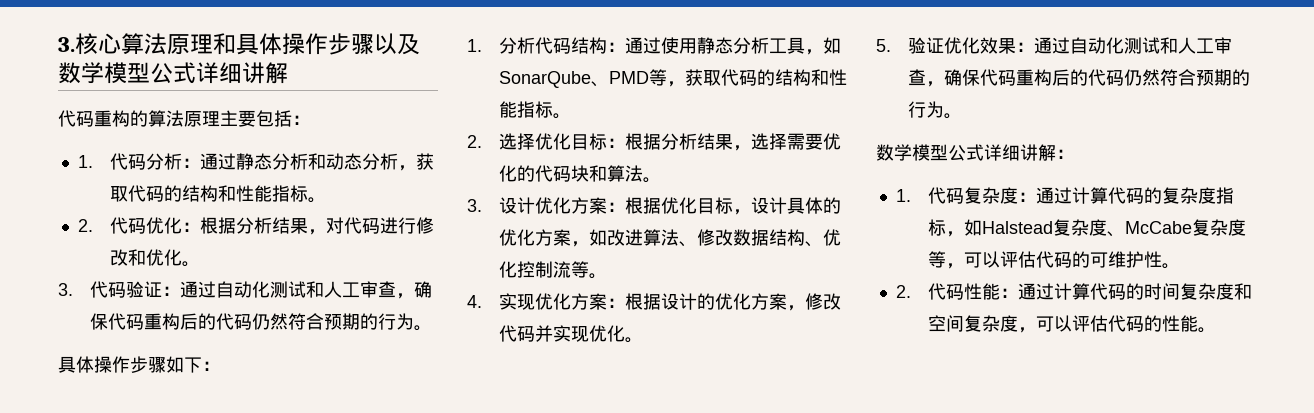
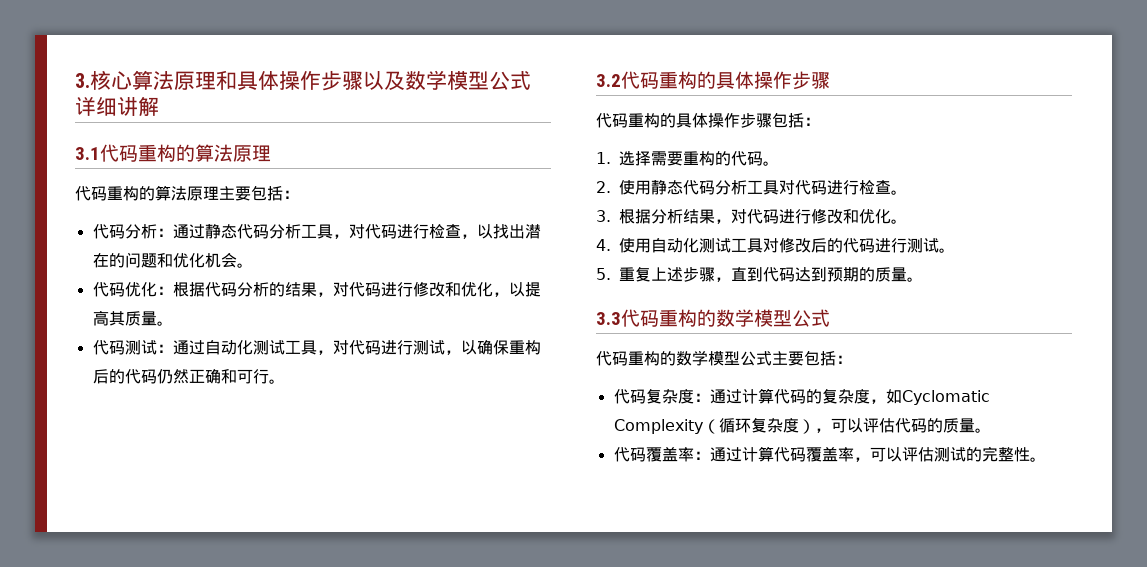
+ 3.1代码重构的算法原理
- 1.代码分析：通过静态分析和动态分析，获取代码的结构和性能指标。
- 2.代码优化：根据分析结果，对代码进行修改和优化。
+ 代码分析：通过静态代码分析工具，对代码进行检查，以找出潜在的问题和优化机会。
+ 代码优化：根据代码分析的结果，对代码进行修改和优化，以提高其质量。
+ 代码测试：通过自动化测试工具，对代码进行测试，以确保重构后的代码仍然正确和可行。
+ 3.2代码重构的具体操作步骤
+ 代码重构的具体操作步骤包括：
+ 1.选择需要重构的代码。
+ 2.使用静态代码分析工具对代码进行检查。
+ 3.根据分析结果，对代码进行修改和优化。
- 3.代码验证：通过自动化测试和人工审查，确保代码重构后的代码仍然符合预期的行为。
- 具体操作步骤如下：
- 1.分析代码结构：通过使用静态分析工具，如SonarQube、PMD等，获取代码的结构和性能指标。
- 2.选择优化目标：根据分析结果，选择需要优化的代码块和算法。
- 3.设计优化方案：根据优化目标，设计具体的优化方案，如改进算法、修改数据结构、优化控制流等。
- 4.实现优化方案：根据设计的优化方案，修改代码并实现优化。
- 5.验证优化效果：通过自动化测试和人工审查，确保代码重构后的代码仍然符合预期的行为。
- 数学模型公式详细讲解：
- 1.代码复杂度：通过计算代码的复杂度指标，如Halstead复杂度、McCabe复杂度等，可以评估代码的可维护性。
- 2.代码性能：通过计算代码的时间复杂度和空间复杂度，可以评估代码的性能。
+ 4.使用自动化测试工具对修改后的代码进行测试。
+ 5.重复上述步骤，直到代码达到预期的质量。
+ 3.3代码重构的数学模型公式
+ 代码重构的数学模型公式主要包括：
+ 代码复杂度：通过计算代码的复杂度，如Cyclomatic Complexity（循环复杂度），可以评估代码的质量。
+ 代码覆盖率：通过计算代码覆盖率，可以评估测试的完整性。

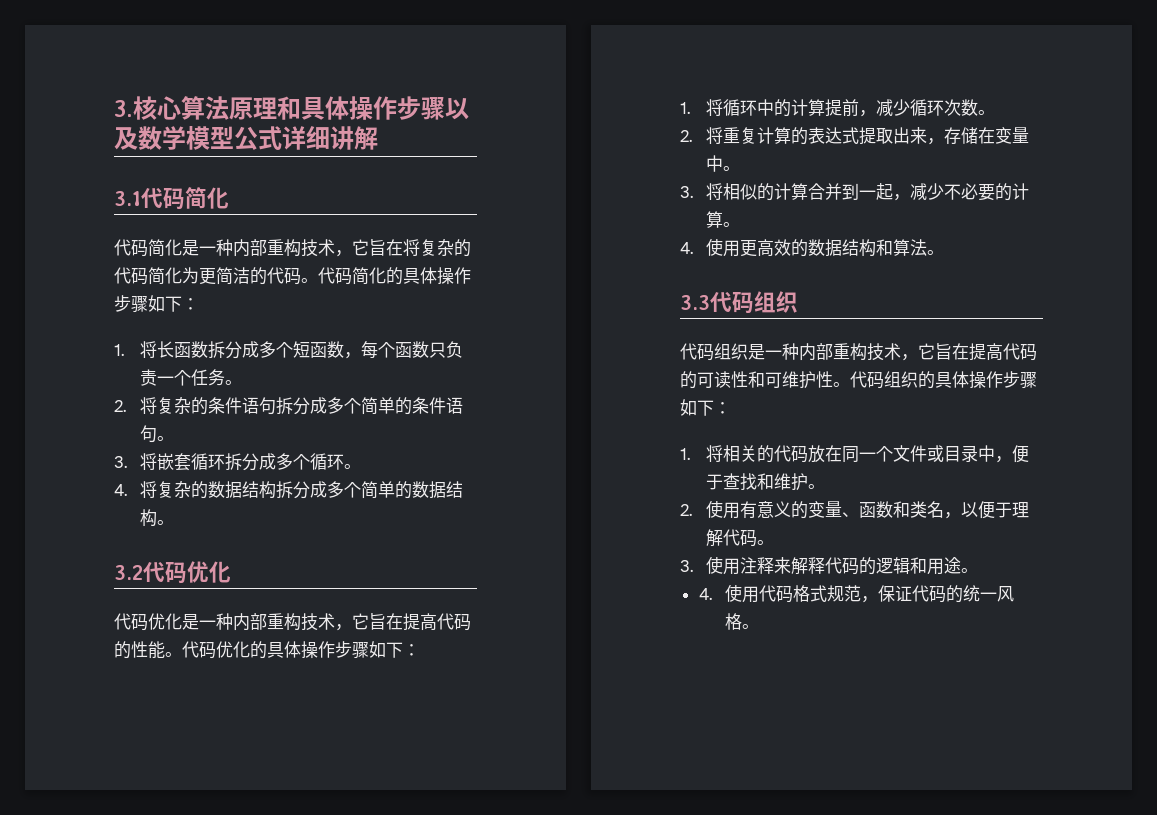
- 3.1代码重构的算法原理
- 代码重构的算法原理主要包括：
- 代码分析：通过静态代码分析工具，对代码进行检查，以找出潜在的问题和优化机会。
- 代码优化：根据代码分析的结果，对代码进行修改和优化，以提高其质量。
- 代码测试：通过自动化测试工具，对代码进行测试，以确保重构后的代码仍然正确和可行。
- 3.2代码重构的具体操作步骤
- 代码重构的具体操作步骤包括：
- 1.选择需要重构的代码。
- 2.使用静态代码分析工具对代码进行检查。
- 3.根据分析结果，对代码进行修改和优化。
- 4.使用自动化测试工具对修改后的代码进行测试。
- 5.重复上述步骤，直到代码达到预期的质量。
- 3.3代码重构的数学模型公式
- 代码重构的数学模型公式主要包括：
- 代码复杂度：通过计算代码的复杂度，如Cyclomatic Complexity（循环复杂度），可以评估代码的质量。
- 代码覆盖率：通过计算代码覆盖率，可以评估测试的完整性。
+ 3.1代码简化
+ 代码简化是一种内部重构技术，它旨在将复杂的代码简化为更简洁的代码。代码简化的具体操作步骤如下：
+ 1.将长函数拆分成多个短函数，每个函数只负责一个任务。
+ 2.将复杂的条件语句拆分成多个简单的条件语句。
+ 3.将嵌套循环拆分成多个循环。
+ 4.将复杂的数据结构拆分成多个简单的数据结构。
+ 3.2代码优化
+ 代码优化是一种内部重构技术，它旨在提高代码的性能。代码优化的具体操作步骤如下：
+ 1.将循环中的计算提前，减少循环次数。
+ 2.将重复计算的表达式提取出来，存储在变量中。
+ 3.将相似的计算合并到一起，减少不必要的计算。
+ 4.使用更高效的数据结构和算法。
+ 3.3代码组织
+ 代码组织是一种内部重构技术，它旨在提高代码的可读性和可维护性。代码组织的具体操作步骤如下：
+ 1.将相关的代码放在同一个文件或目录中，便于查找和维护。
+ 2.使用有意义的变量、函数和类名，以便于理解代码。
+ 3.使用注释来解释代码的逻辑和用途。
+ 4.使用代码格式规范，保证代码的统一风格。

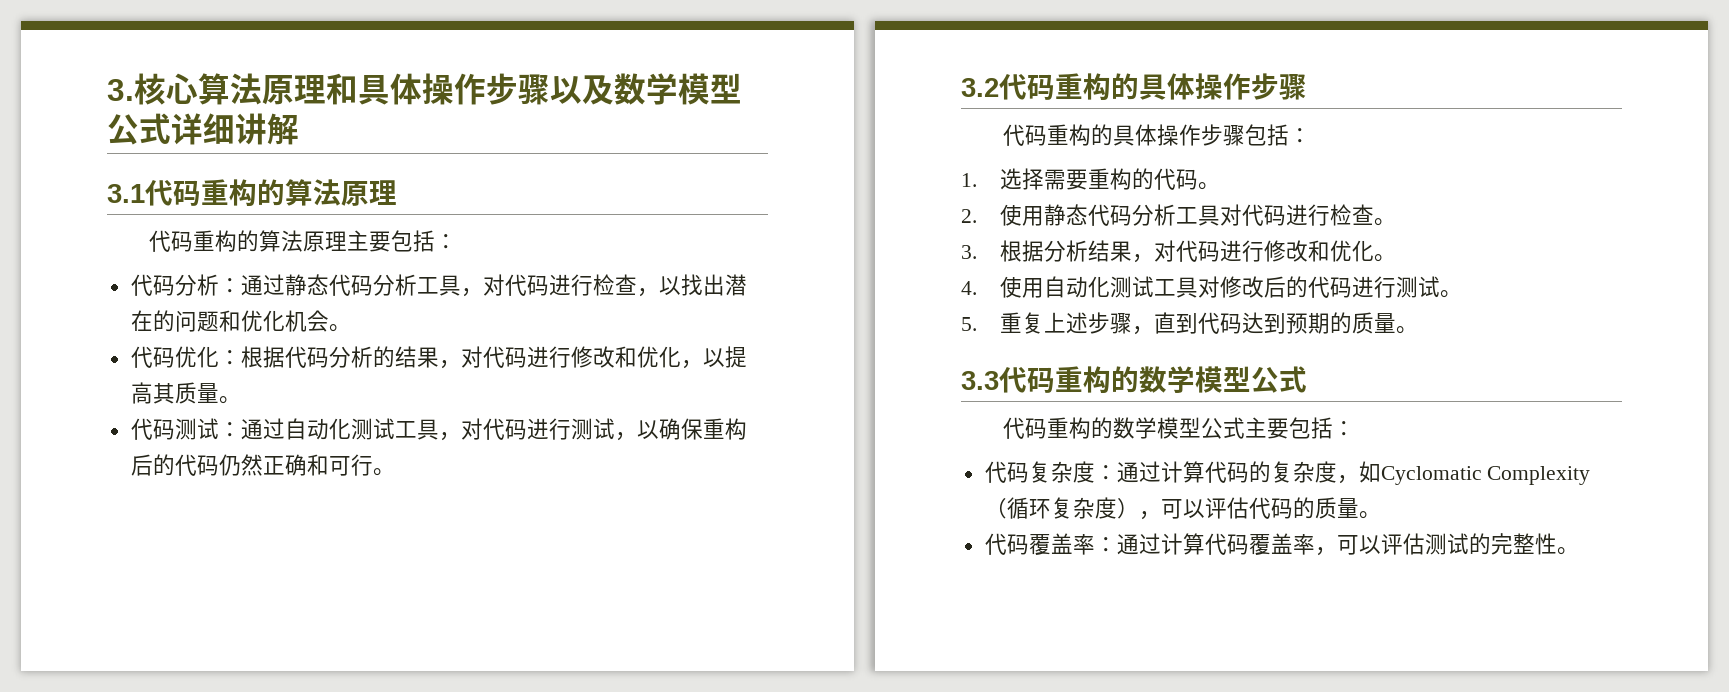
- 3.1代码简化
- 代码简化是一种内部重构技术，它旨在将复杂的代码简化为更简洁的代码。代码简化的具体操作步骤如下：
- 1.将长函数拆分成多个短函数，每个函数只负责一个任务。
- 2.将复杂的条件语句拆分成多个简单的条件语句。
- 3.将嵌套循环拆分成多个循环。
- 4.将复杂的数据结构拆分成多个简单的数据结构。
- 3.2代码优化
- 代码优化是一种内部重构技术，它旨在提高代码的性能。代码优化的具体操作步骤如下：
- 1.将循环中的计算提前，减少循环次数。
- 2.将重复计算的表达式提取出来，存储在变量中。
- 3.将相似的计算合并到一起，减少不必要的计算。
- 4.使用更高效的数据结构和算法。
- 3.3代码组织
- 代码组织是一种内部重构技术，它旨在提高代码的可读性和可维护性。代码组织的具体操作步骤如下：
- 1.将相关的代码放在同一个文件或目录中，便于查找和维护。
- 2.使用有意义的变量、函数和类名，以便于理解代码。
- 3.使用注释来解释代码的逻辑和用途。
- 4.使用代码格式规范，保证代码的统一风格。
+ 3.1代码重构的算法原理
+ 代码重构的算法原理主要包括：
+ 代码分析：通过静态代码分析工具，对代码进行检查，以找出潜在的问题和优化机会。
+ 代码优化：根据代码分析的结果，对代码进行修改和优化，以提高其质量。
+ 代码测试：通过自动化测试工具，对代码进行测试，以确保重构后的代码仍然正确和可行。
+ 3.2代码重构的具体操作步骤
+ 代码重构的具体操作步骤包括：
+ 1.选择需要重构的代码。
+ 2.使用静态代码分析工具对代码进行检查。
+ 3.根据分析结果，对代码进行修改和优化。
+ 4.使用自动化测试工具对修改后的代码进行测试。
+ 5.重复上述步骤，直到代码达到预期的质量。
+ 3.3代码重构的数学模型公式
+ 代码重构的数学模型公式主要包括：
+ 代码复杂度：通过计算代码的复杂度，如Cyclomatic Complexity（循环复杂度），可以评估代码的质量。
+ 代码覆盖率：通过计算代码覆盖率，可以评估测试的完整性。

